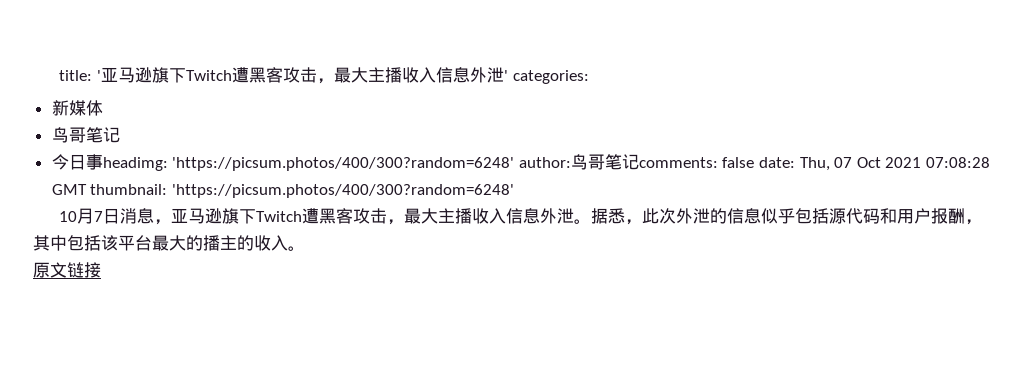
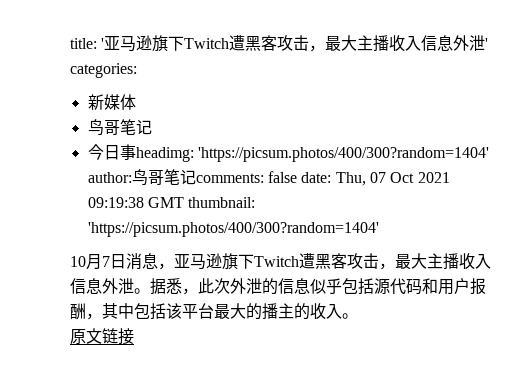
- 今日事headimg: 'https://picsum.photos/400/300?random=6248' author:鸟哥笔记comments: false date: Thu, 07 Oct 2021 07:08:28 GMT thumbnail: 'https://picsum.photos/400/300?random=6248'
+ 今日事headimg: 'https://picsum.photos/400/300?random=1404' author:鸟哥笔记comments: false date: Thu, 07 Oct 2021 09:19:38 GMT thumbnail: 'https://picsum.photos/400/300?random=1404'

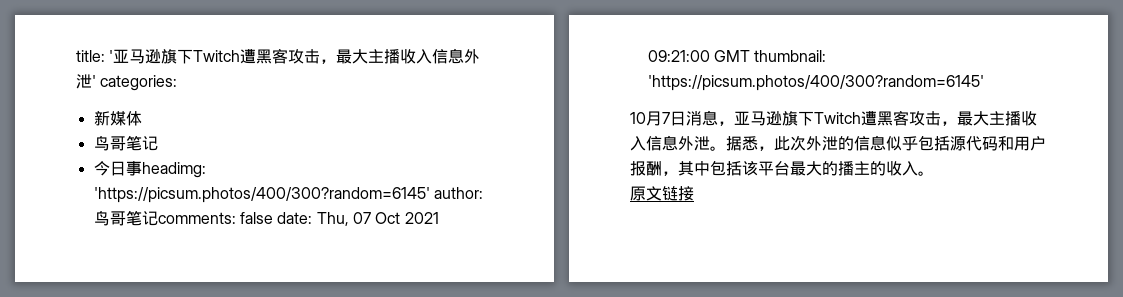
- 今日事headimg: 'https://picsum.photos/400/300?random=1404' author:鸟哥笔记comments: false date: Thu, 07 Oct 2021 09:19:38 GMT thumbnail: 'https://picsum.photos/400/300?random=1404'
+ 今日事headimg: 'https://picsum.photos/400/300?random=6145' author:鸟哥笔记comments: false date: Thu, 07 Oct 2021 09:21:00 GMT thumbnail: 'https://picsum.photos/400/300?random=6145'

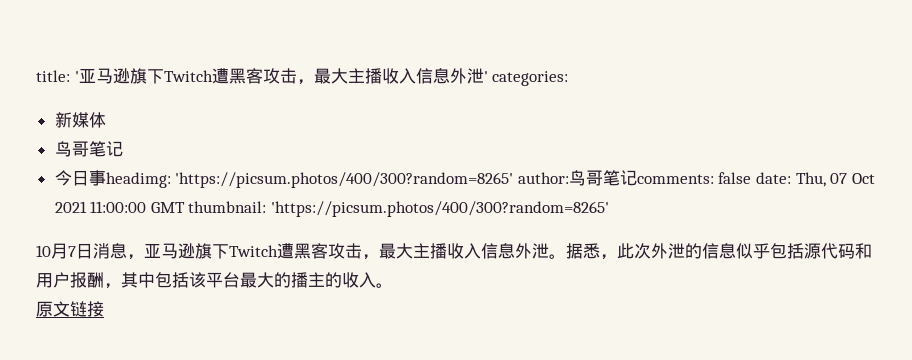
- 今日事headimg: 'https://picsum.photos/400/300?random=6145' author:鸟哥笔记comments: false date: Thu, 07 Oct 2021 09:21:00 GMT thumbnail: 'https://picsum.photos/400/300?random=6145'
+ 今日事headimg: 'https://picsum.photos/400/300?random=8265' author:鸟哥笔记comments: false date: Thu, 07 Oct 2021 11:00:00 GMT thumbnail: 'https://picsum.photos/400/300?random=8265'

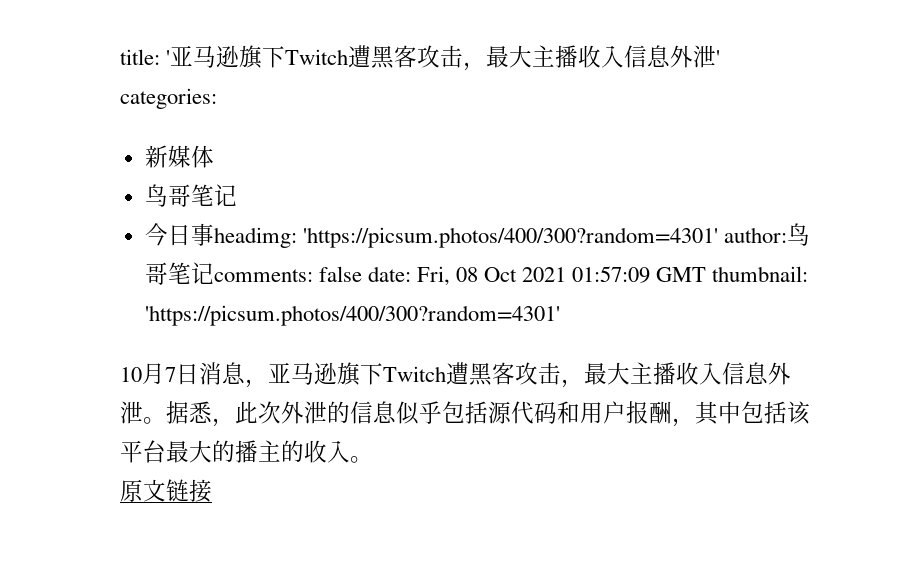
- 今日事headimg: 'https://picsum.photos/400/300?random=8265' author:鸟哥笔记comments: false date: Thu, 07 Oct 2021 11:00:00 GMT thumbnail: 'https://picsum.photos/400/300?random=8265'
+ 今日事headimg: 'https://picsum.photos/400/300?random=4301' author:鸟哥笔记comments: false date: Fri, 08 Oct 2021 01:57:09 GMT thumbnail: 'https://picsum.photos/400/300?random=4301'

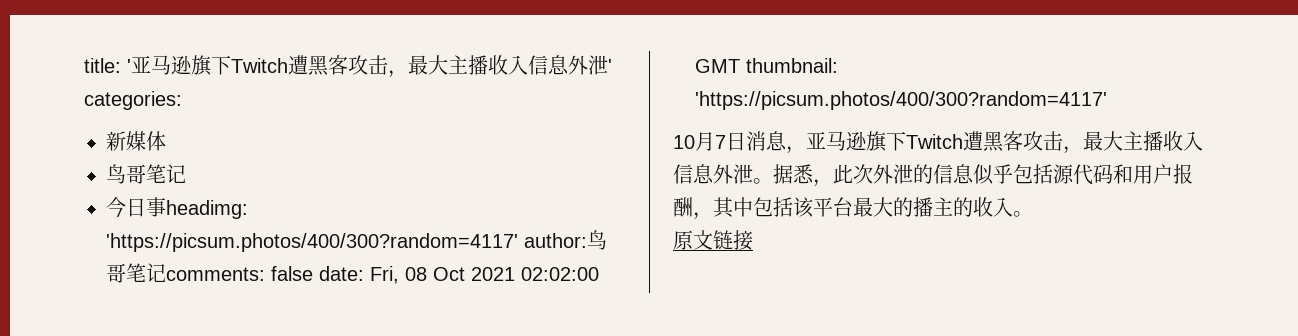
- 今日事headimg: 'https://picsum.photos/400/300?random=4301' author:鸟哥笔记comments: false date: Fri, 08 Oct 2021 01:57:09 GMT thumbnail: 'https://picsum.photos/400/300?random=4301'
+ 今日事headimg: 'https://picsum.photos/400/300?random=4117' author:鸟哥笔记comments: false date: Fri, 08 Oct 2021 02:02:00 GMT thumbnail: 'https://picsum.photos/400/300?random=4117'

